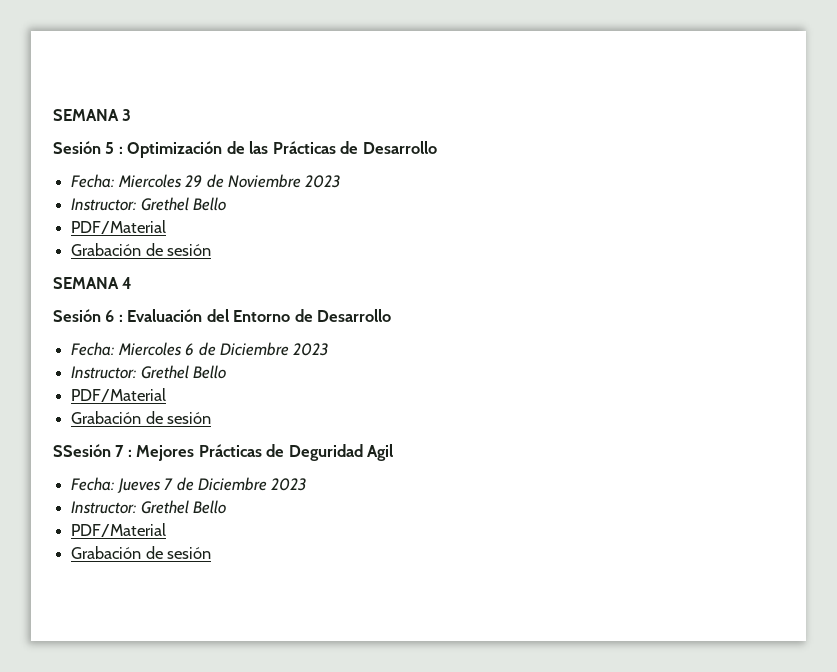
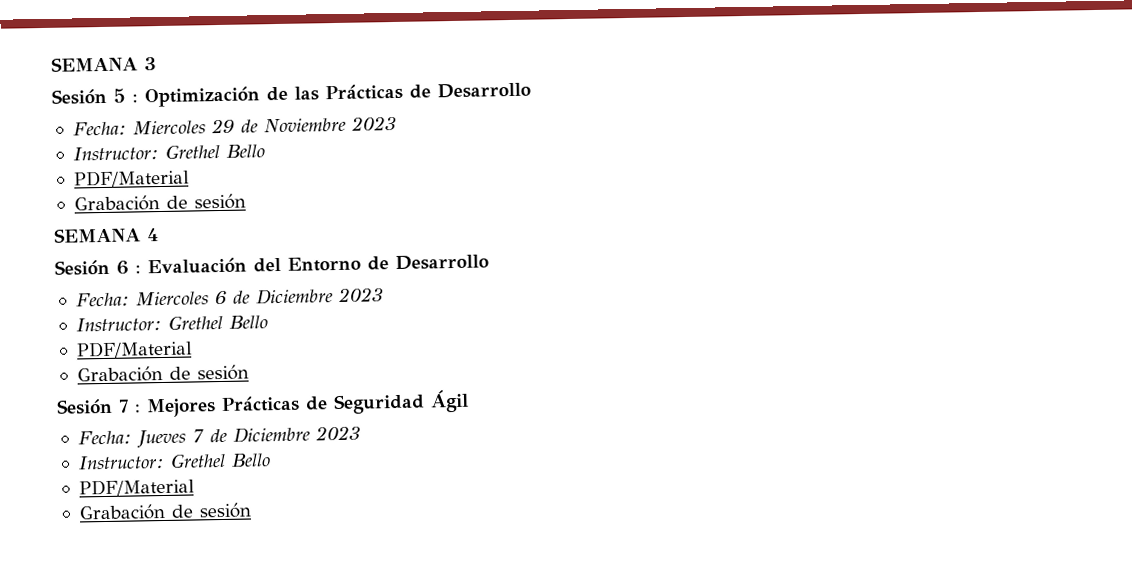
- SSesión 7 : Mejores Prácticas de Deguridad Agil
+ Sesión 7 : Mejores Prácticas de Seguridad Ágil

